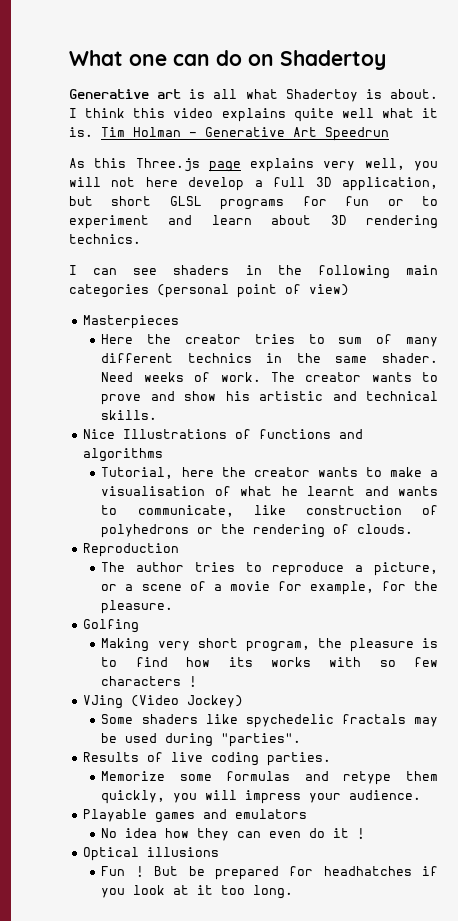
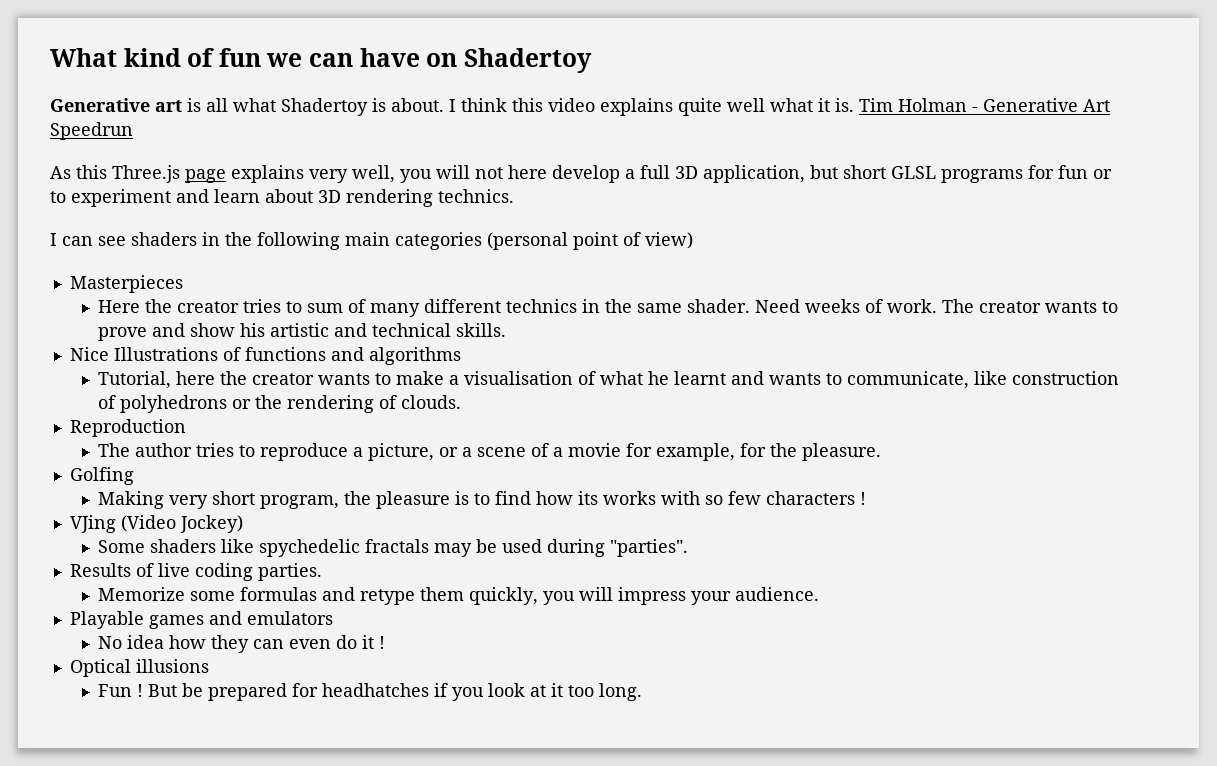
- What one can do on Shadertoy
+ What kind of fun we can have on Shadertoy

